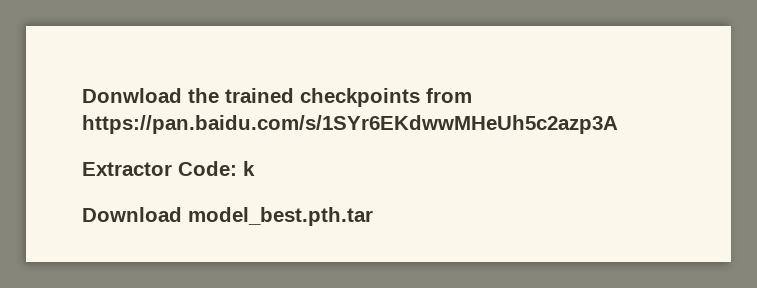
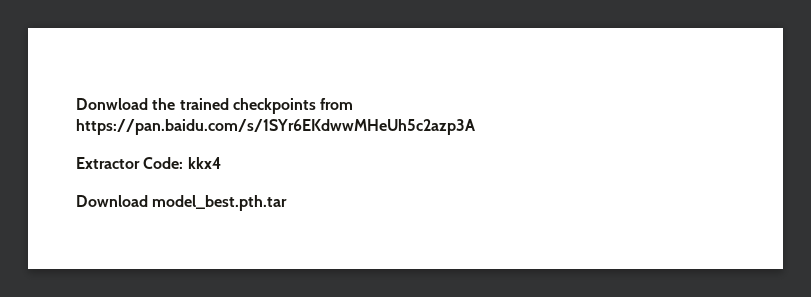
- Extractor Code: k
+ Extractor Code: kkx4

